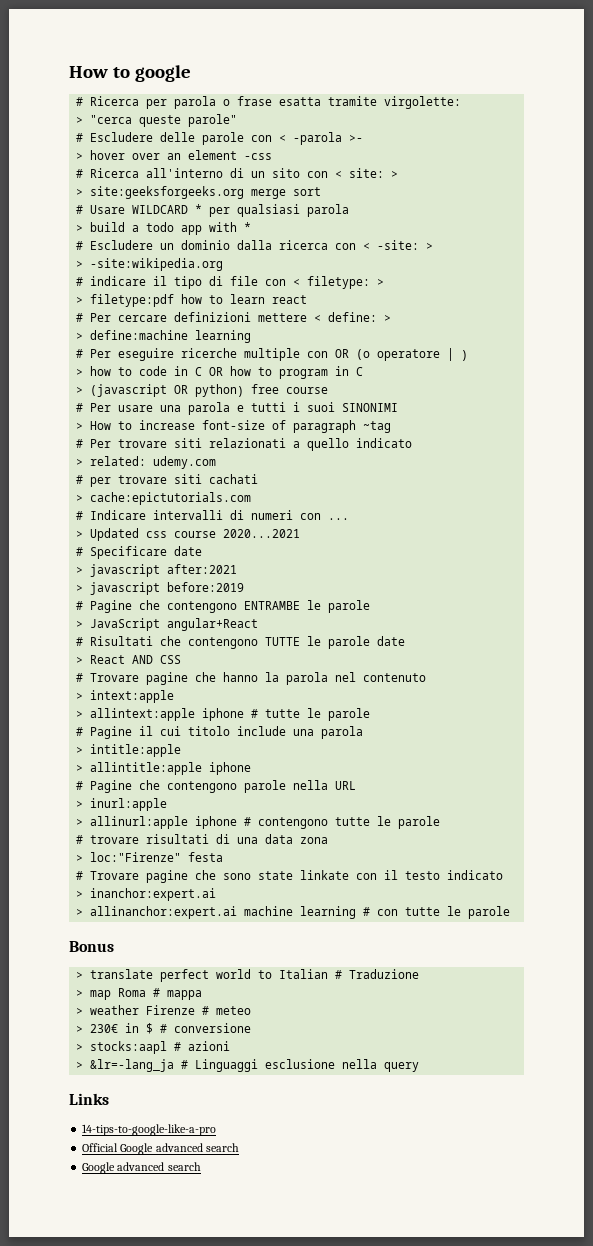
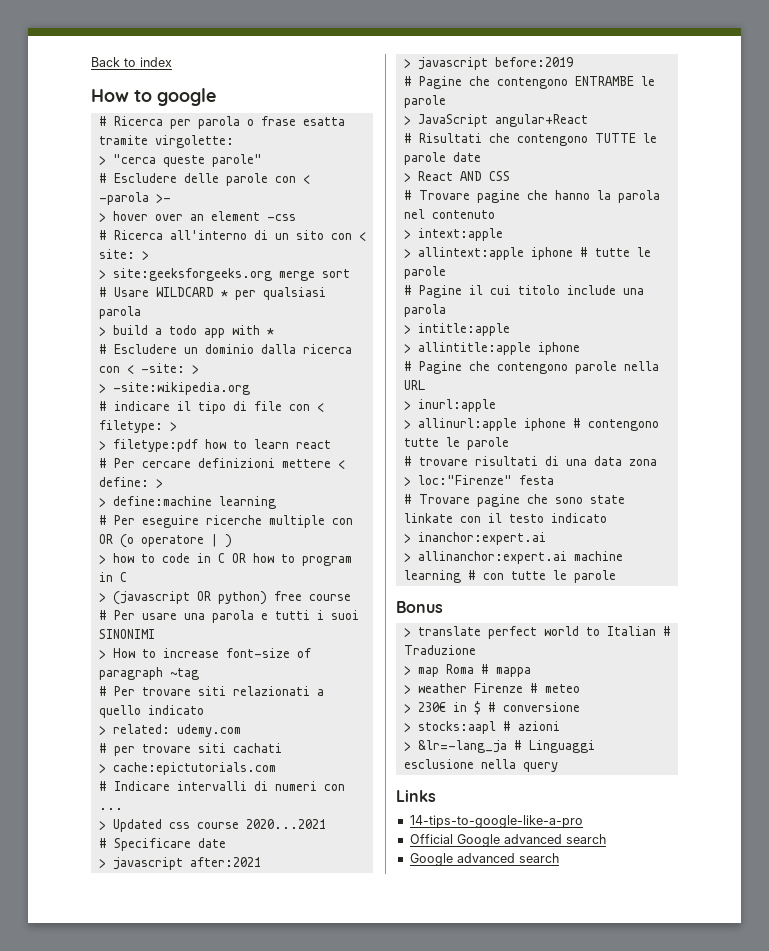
+ Back to index

